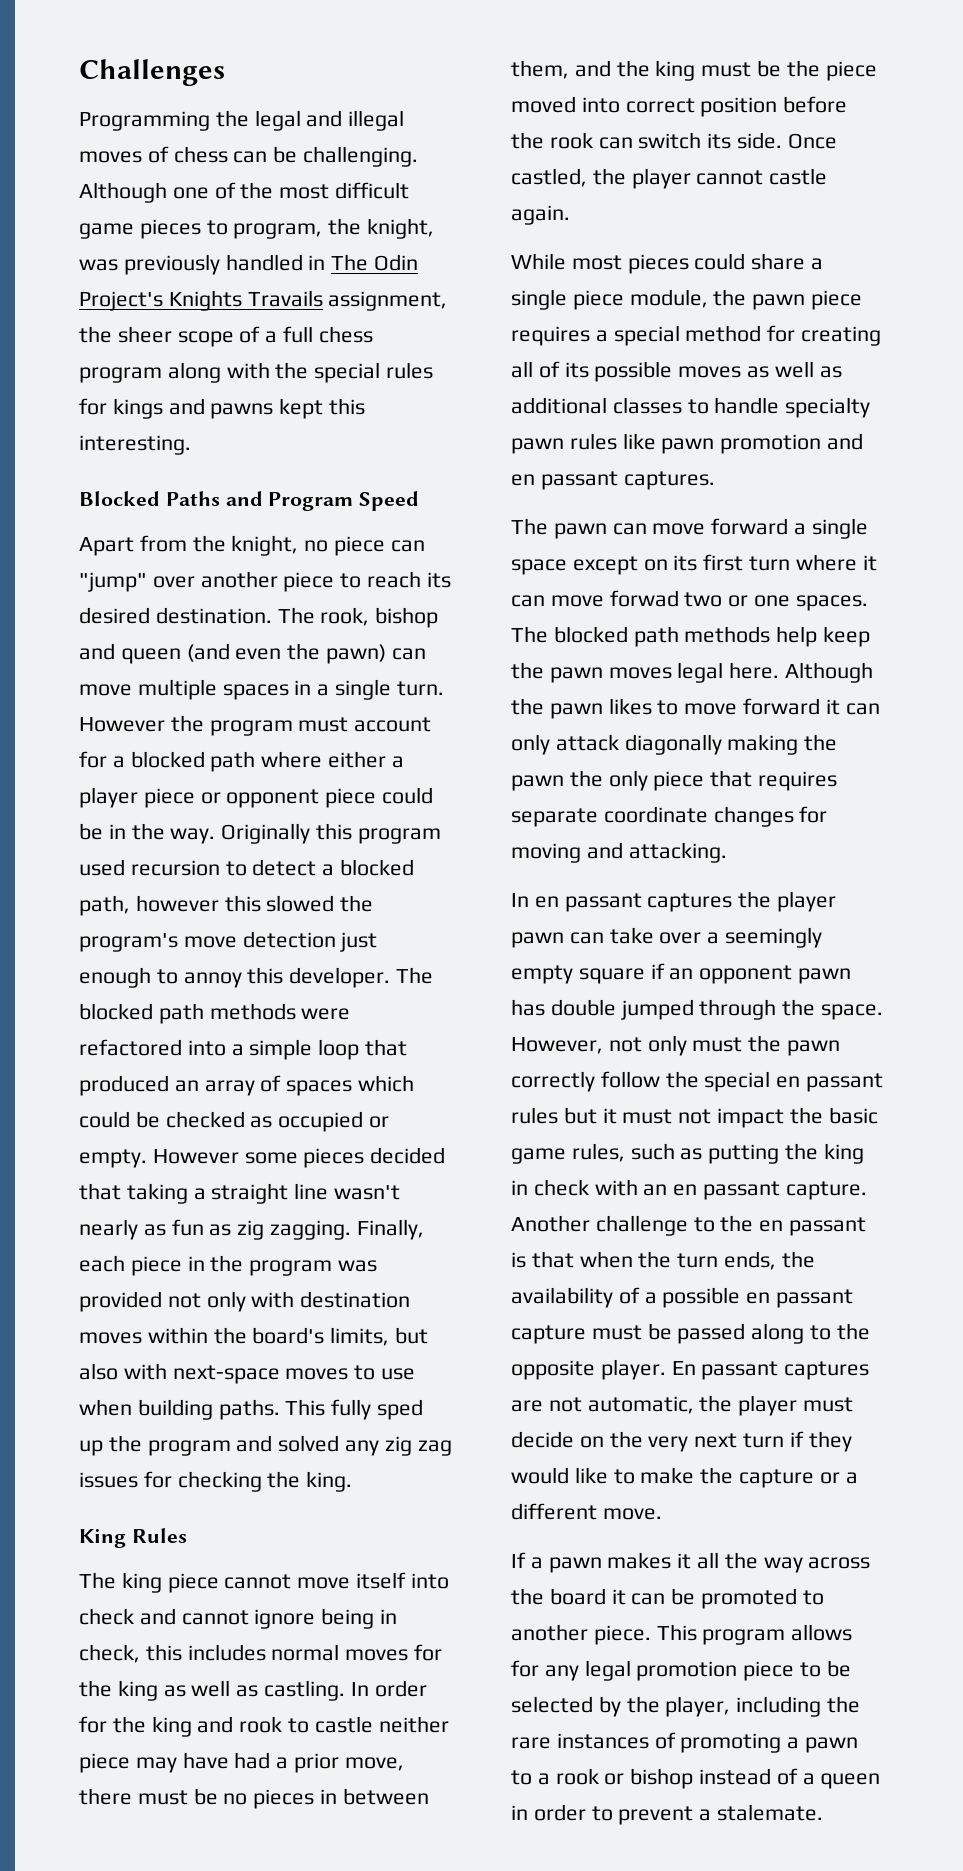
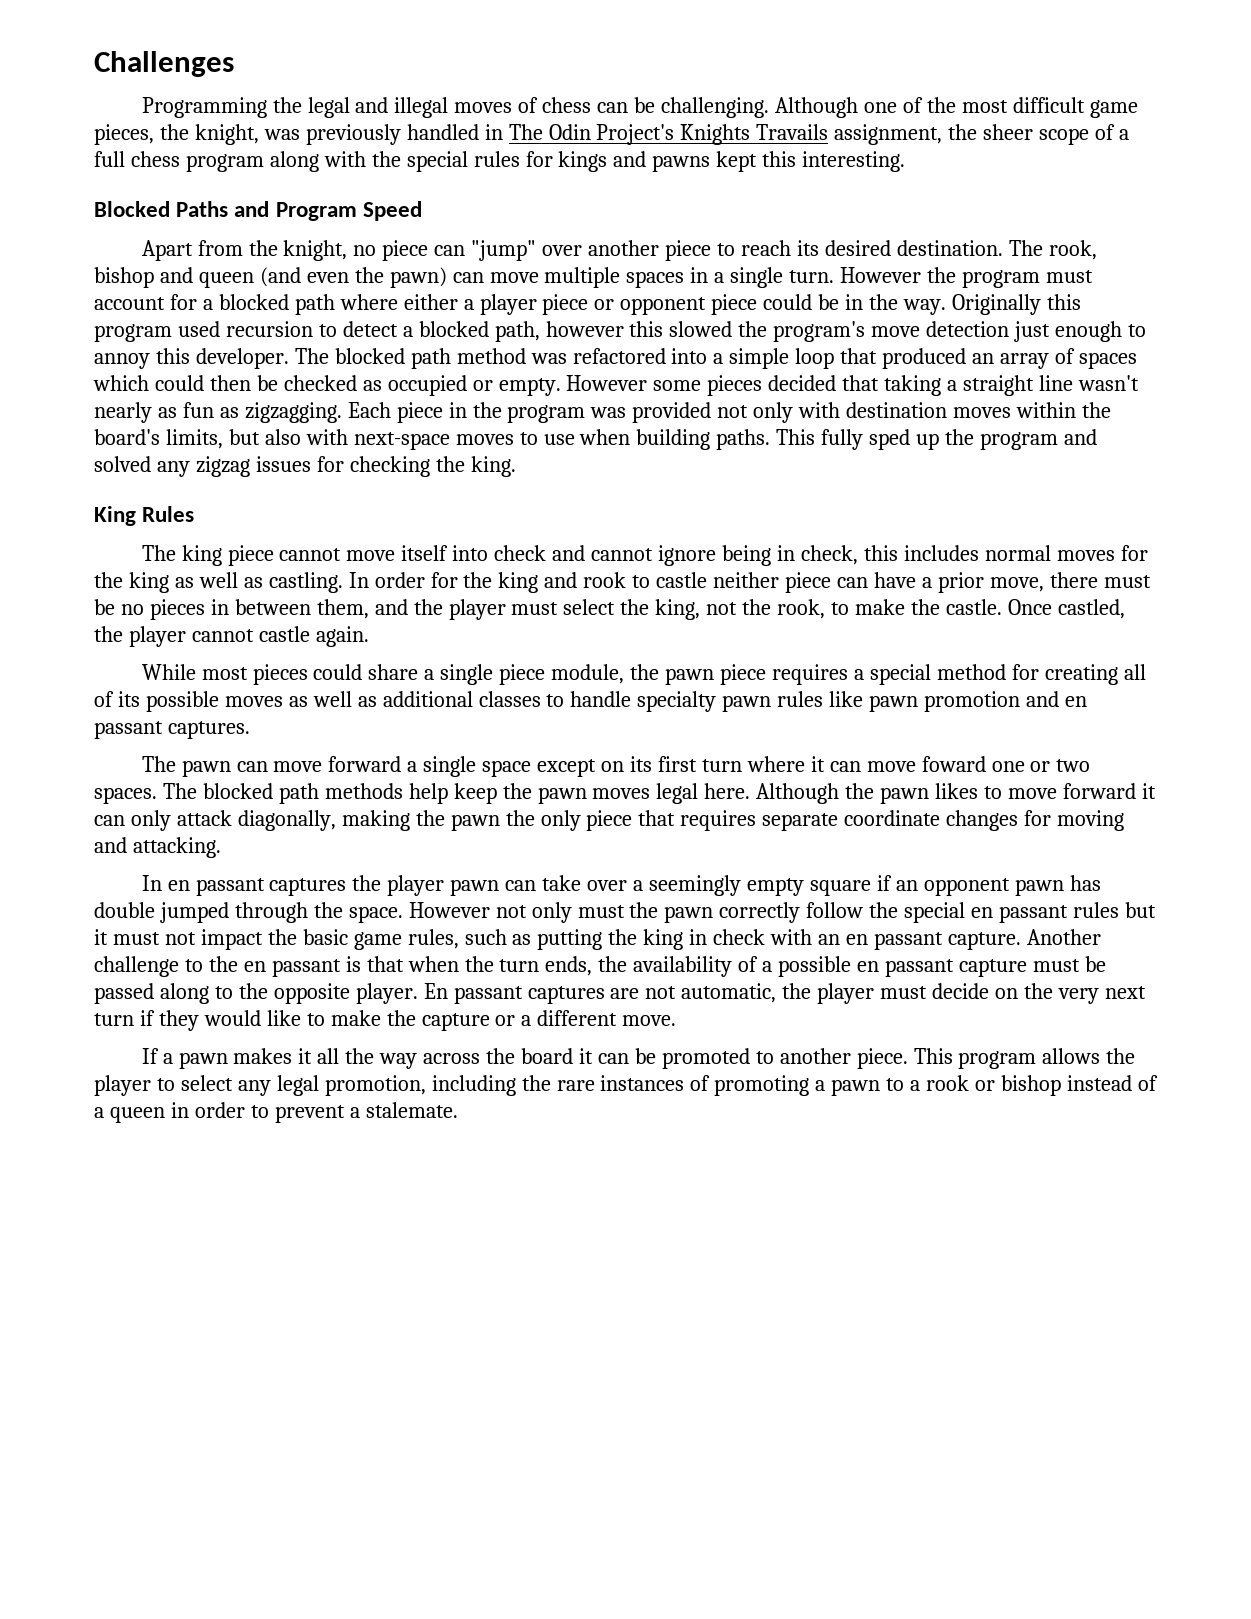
- Although one of the most difficult game pieces to program, the knight, was previously handled in The Odin Project's Knights Travails assignment, the sheer scope of a full chess program along with the special rules for kings and pawns kept this interesting.
+ Although one of the most difficult game pieces, the knight, was previously handled in The Odin Project's Knights Travails assignment, the sheer scope of a full chess program along with the special rules for kings and pawns kept this interesting.
- The blocked path methods were refactored into a simple loop that produced an array of spaces which could be checked as occupied or empty.
+ The blocked path method was refactored into a simple loop that produced an array of spaces which could then be checked as occupied or empty.
- However some pieces decided that taking a straight line wasn't nearly as fun as zig zagging. Finally, each piece in the program was provided not only with destination moves within the board's limits, but also with next-space moves to use when building paths.
+ However some pieces decided that taking a straight line wasn't nearly as fun as zigzagging. Each piece in the program was provided not only with destination moves within the board's limits, but also with next-space moves to use when building paths.
- This fully sped up the program and solved any zig zag issues for checking the king.
+ This fully sped up the program and solved any zigzag issues for checking the king.
- In order for the king and rook to castle neither piece may have had a prior move, there must be no pieces in between them, and the king must be the piece moved into correct position before the rook can switch its side.
+ In order for the king and rook to castle neither piece can have a prior move, there must be no pieces in between them, and the player must select the king, not the rook, to make the castle.
- The pawn can move forward a single space except on its first turn where it can move forwad two or one spaces.
+ The pawn can move forward a single space except on its first turn where it can move foward one or two spaces.
- Although the pawn likes to move forward it can only attack diagonally making the pawn the only piece that requires separate coordinate changes for moving and attacking.
+ Although the pawn likes to move forward it can only attack diagonally, making the pawn the only piece that requires separate coordinate changes for moving and attacking.
- However, not only must the pawn correctly follow the special en passant rules but it must not impact the basic game rules, such as putting the king in check with an en passant capture.
+ However not only must the pawn correctly follow the special en passant rules but it must not impact the basic game rules, such as putting the king in check with an en passant capture.
- This program allows for any legal promotion piece to be selected by the player, including the rare instances of promoting a pawn to a rook or bishop instead of a queen in order to prevent a stalemate.
+ This program allows the player to select any legal promotion, including the rare instances of promoting a pawn to a rook or bishop instead of a queen in order to prevent a stalemate.

